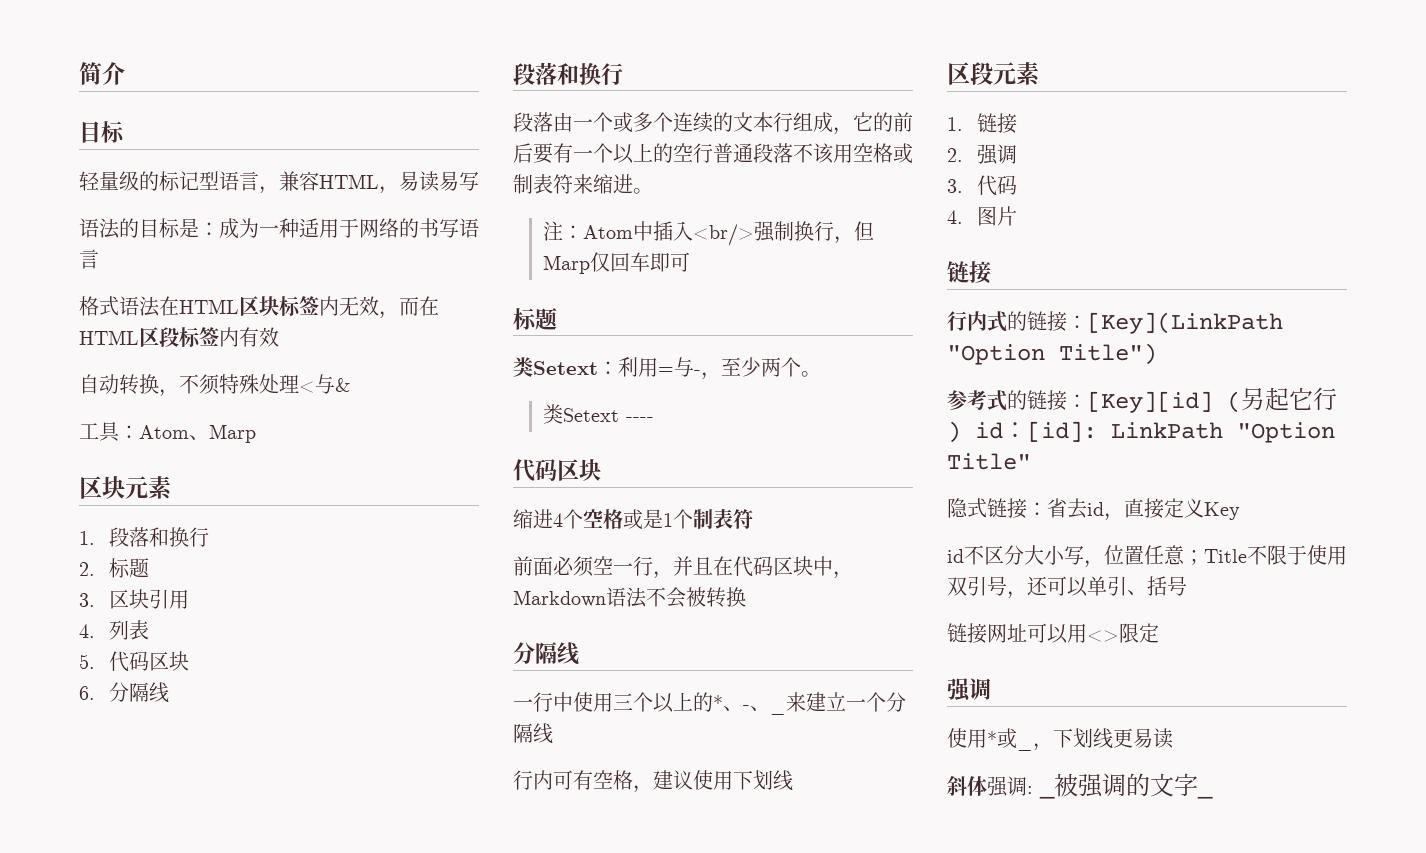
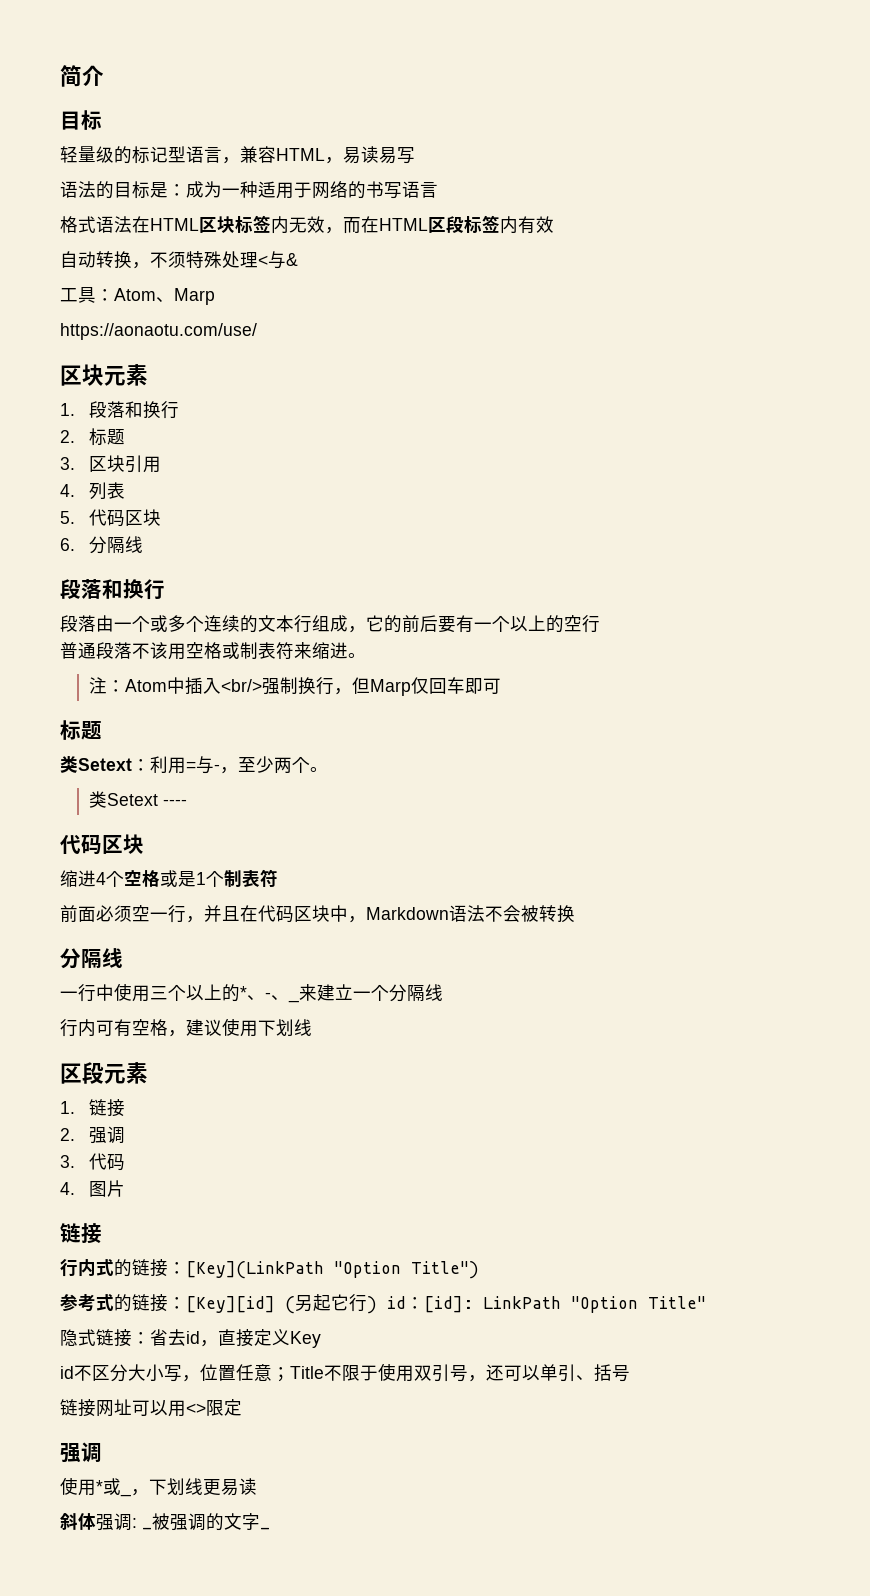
+ https://aonaotu.com/use/
- 段落由一个或多个连续的文本行组成，它的前后要有一个以上的空行普通段落不该用空格或制表符来缩进。
+ 段落由一个或多个连续的文本行组成，它的前后要有一个以上的空行
+ 普通段落不该用空格或制表符来缩进。

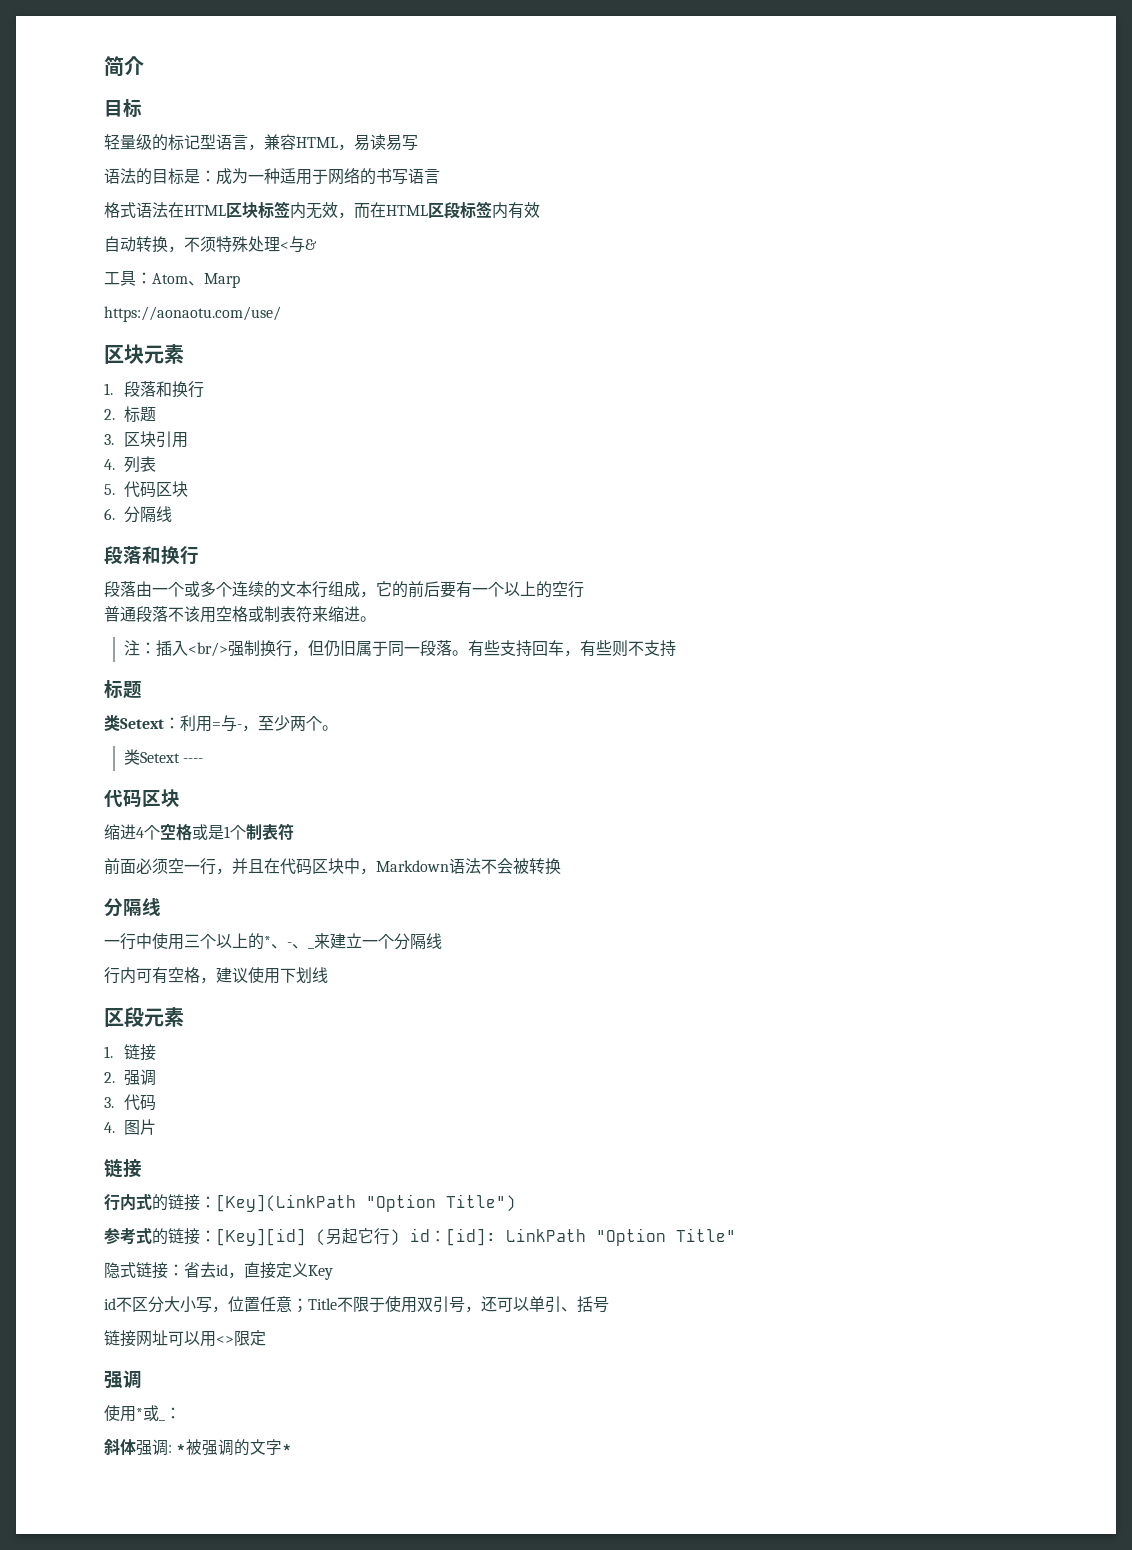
- 注：Atom中插入<br/>强制换行，但Marp仅回车即可
+ 注：插入<br/>强制换行，但仍旧属于同一段落。有些支持回车，有些则不支持
- 使用*或_，下划线更易读
+ 使用*或_：
- 斜体强调: _被强调的文字_
+ 斜体强调: *被强调的文字*

